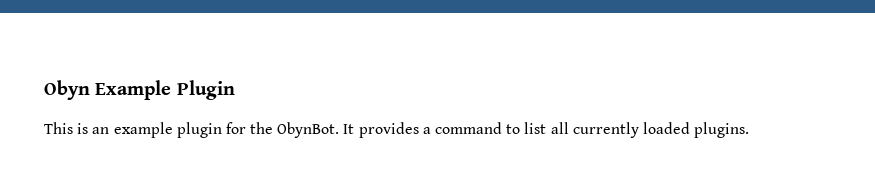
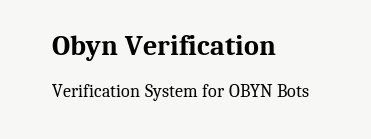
- Obyn Example Plugin
- This is an example plugin for the ObynBot. It provides a command to list all currently loaded plugins.
+ Obyn Verification
+ Verification System for OBYN Bots

